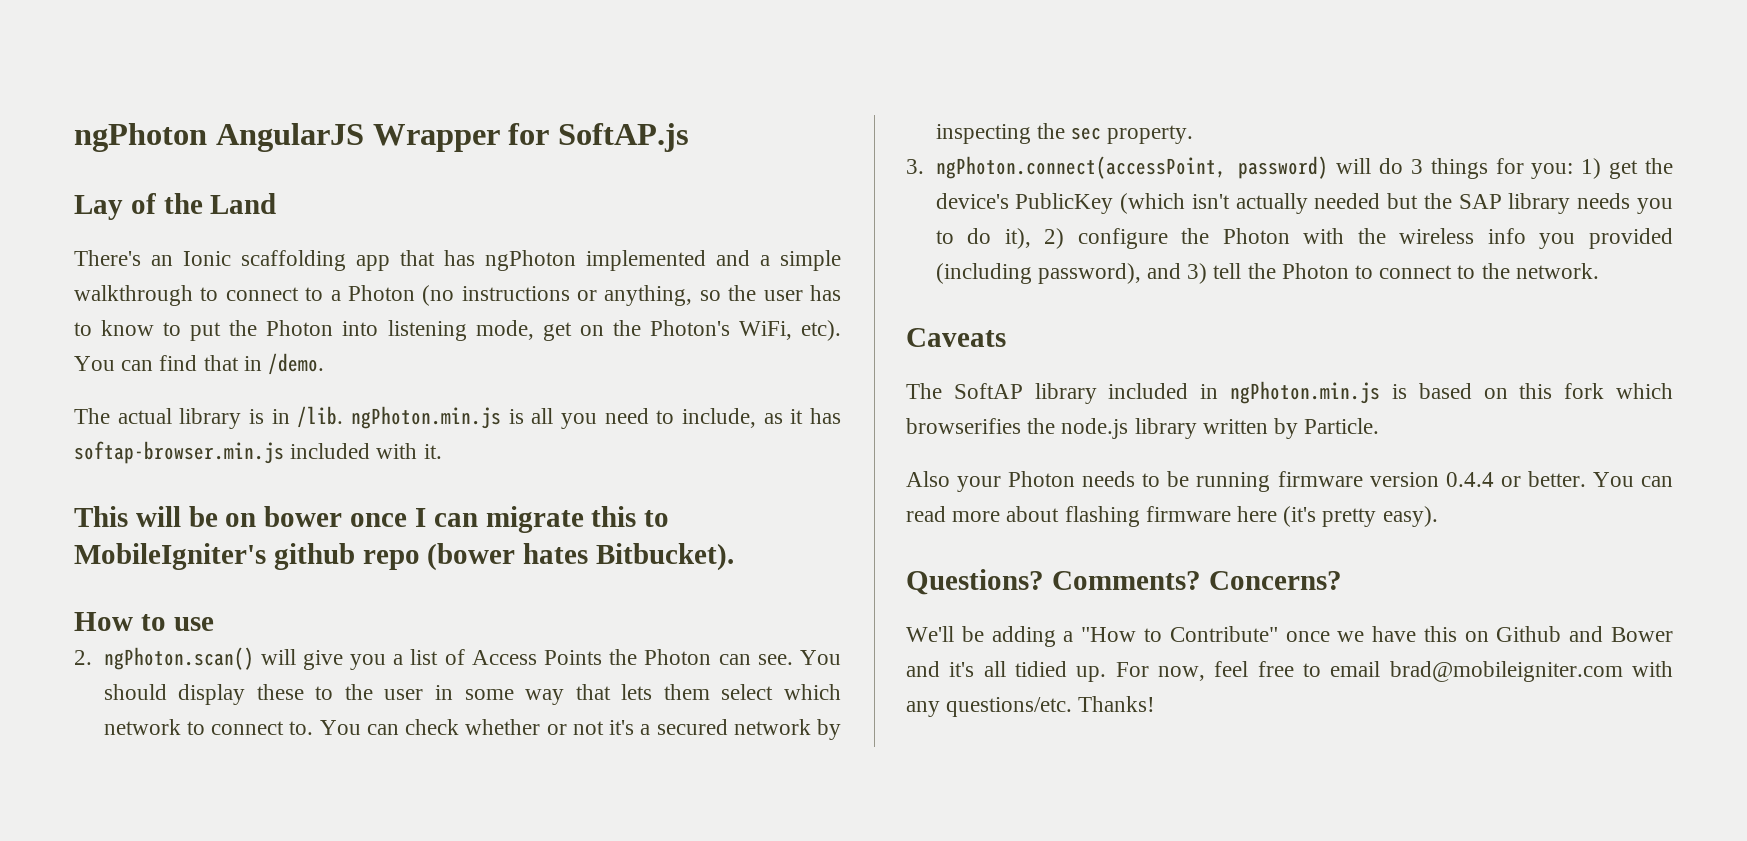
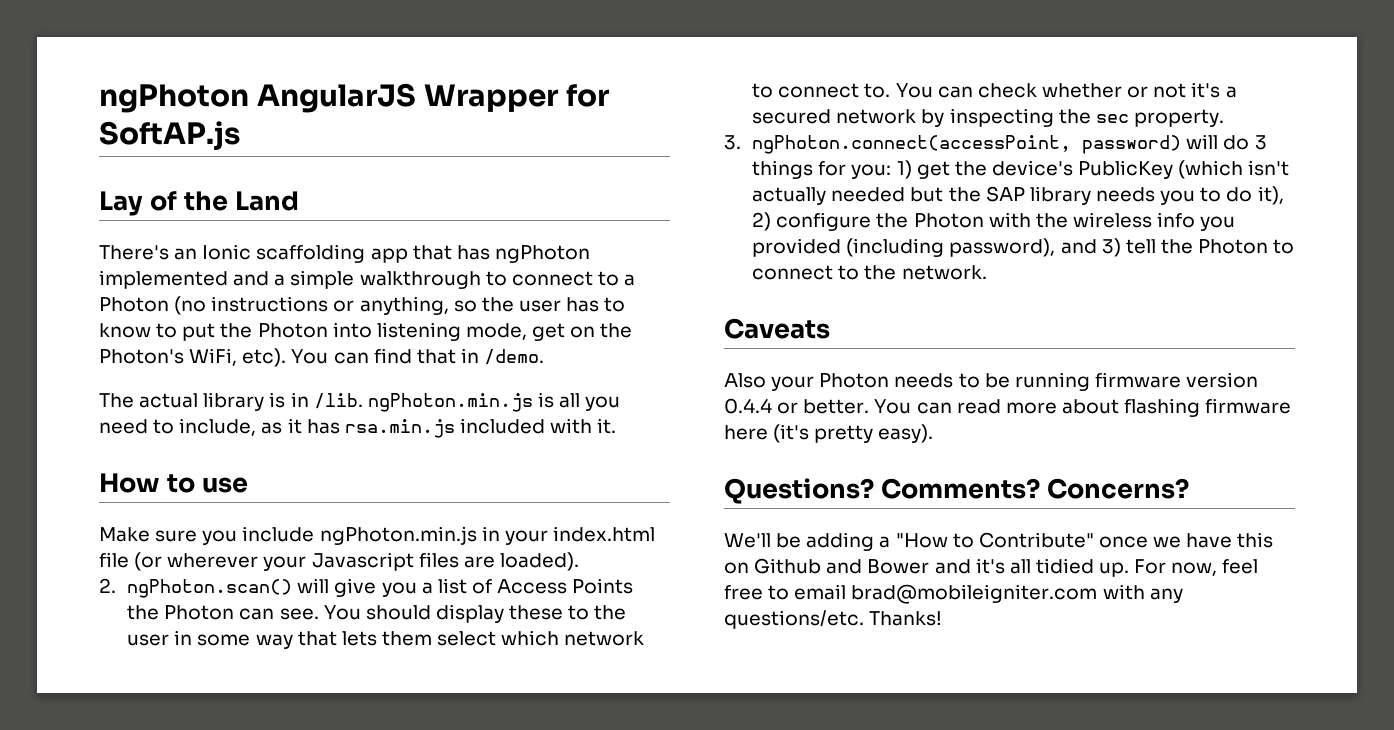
- The actual library is in /lib. ngPhoton.min.js is all you need to include, as it has softap-browser.min.js included with it.
+ The actual library is in /lib. ngPhoton.min.js is all you need to include, as it has rsa.min.js included with it.
- This will be on bower once I can migrate this to MobileIgniter's github repo (bower hates Bitbucket).
  How to use
+ Make sure you include ngPhoton.min.js in your index.html file (or wherever your Javascript files are loaded).
- The SoftAP library included in ngPhoton.min.js is based on this fork which browserifies the node.js library written by Particle.

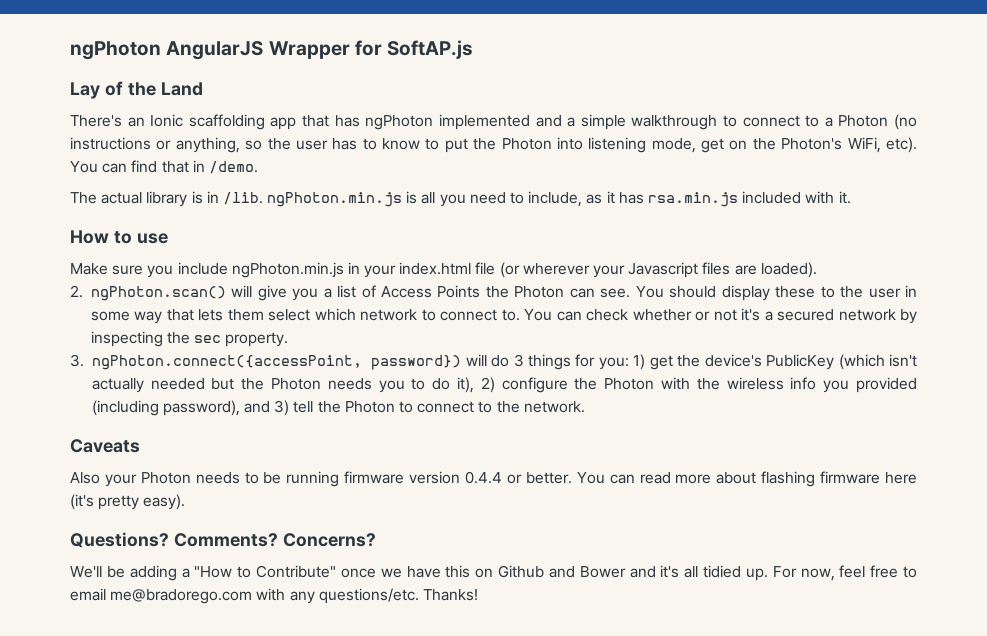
- 3. ngPhoton.connect(accessPoint, password) will do 3 things for you: 1) get the device's PublicKey (which isn't actually needed but the SAP library needs you to do it), 2) configure the Photon with the wireless info you provided (including password), and 3) tell the Photon to connect to the network.
+ 3. ngPhoton.connect({accessPoint, password}) will do 3 things for you: 1) get the device's PublicKey (which isn't actually needed but the Photon needs you to do it), 2) configure the Photon with the wireless info you provided (including password), and 3) tell the Photon to connect to the network.
- For now, feel free to email brad@mobileigniter.com with any questions/etc.
+ For now, feel free to email me@bradorego.com with any questions/etc.

